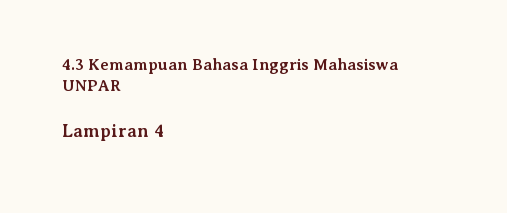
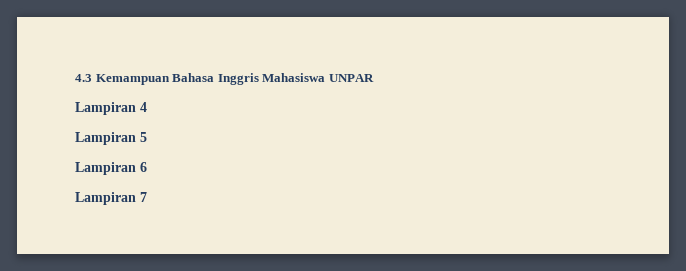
+ Lampiran 5
+ Lampiran 6
+ Lampiran 7

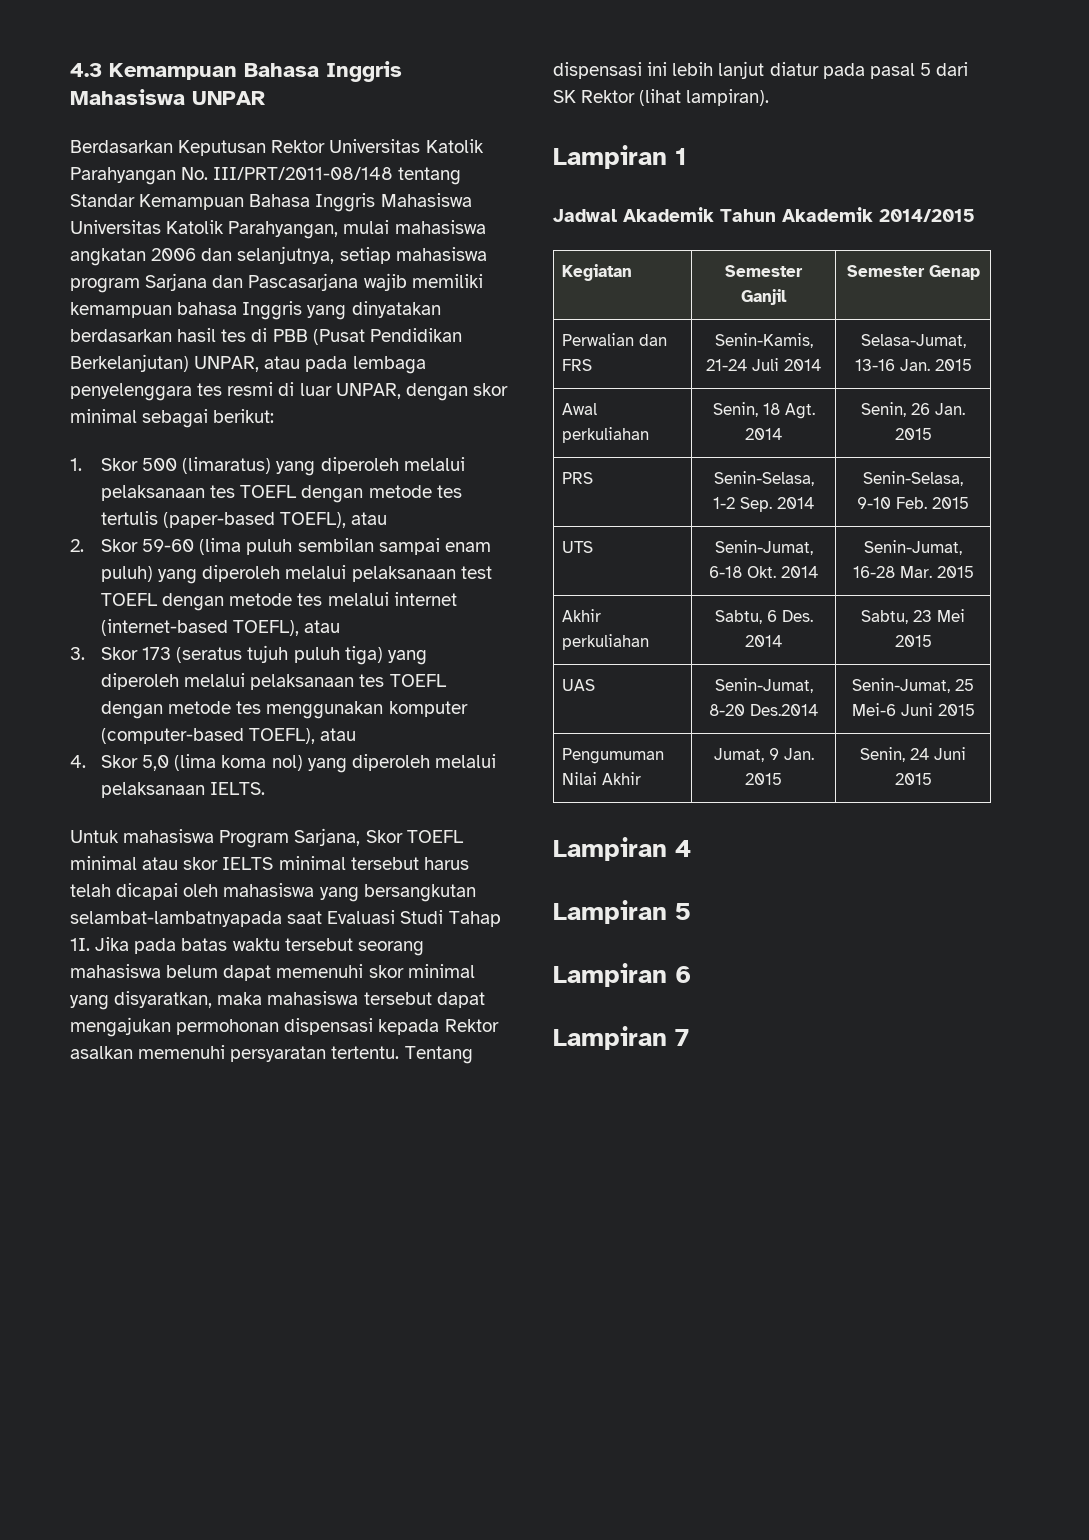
+ Berdasarkan Keputusan Rektor Universitas Katolik Parahyangan No. III/PRT/2011-08/148 tentang Standar Kemampuan Bahasa Inggris Mahasiswa Universitas Katolik Parahyangan, mulai mahasiswa angkatan 2006 dan selanjutnya, setiap mahasiswa program Sarjana dan Pascasarjana wajib memiliki kemampuan bahasa Inggris yang dinyatakan berdasarkan hasil tes di PBB (Pusat Pendidikan Berkelanjutan) UNPAR, atau pada lembaga penyelenggara tes resmi di luar UNPAR, dengan skor minimal sebagai berikut:
+ 1. Skor 500 (limaratus) yang diperoleh melalui pelaksanaan tes TOEFL dengan metode tes tertulis (paper-based TOEFL), atau
+ 2. Skor 59-60 (lima puluh sembilan sampai enam puluh) yang diperoleh melalui pelaksanaan test TOEFL dengan metode tes melalui internet (internet-based TOEFL), atau
+ 3. Skor 173 (seratus tujuh puluh tiga) yang diperoleh melalui pelaksanaan tes TOEFL dengan metode tes menggunakan komputer (computer-based TOEFL), atau
+ 4. Skor 5,0 (lima koma nol) yang diperoleh melalui pelaksanaan IELTS.
+ Untuk mahasiswa Program Sarjana, Skor TOEFL minimal atau skor IELTS minimal tersebut harus telah dicapai oleh mahasiswa yang bersangkutan selambat-lambatnyapada saat Evaluasi Studi Tahap 1I. Jika pada batas waktu tersebut seorang mahasiswa belum dapat memenuhi skor minimal yang disyaratkan, maka mahasiswa tersebut dapat mengajukan permohonan dispensasi kepada Rektor asalkan memenuhi persyaratan tertentu. Tentang dispensasi ini lebih lanjut diatur pada pasal 5 dari SK Rektor (lihat lampiran).
+ Lampiran 1
+ Jadwal Akademik Tahun Akademik 2014/2015
+ Kegiatan | Semester Ganjil | Semester Genap
+ Perwalian dan FRS | Senin-Kamis, 21-24 Juli 2014 | Selasa-Jumat, 13-16 Jan. 2015
+ Awal perkuliahan | Senin, 18 Agt. 2014 | Senin, 26 Jan. 2015
+ PRS | Senin-Selasa, 1-2 Sep. 2014 | Senin-Selasa, 9-10 Feb. 2015
+ UTS | Senin-Jumat, 6-18 Okt. 2014 | Senin-Jumat, 16-28 Mar. 2015
+ Akhir perkuliahan | Sabtu, 6 Des. 2014 | Sabtu, 23 Mei 2015
+ UAS | Senin-Jumat, 8-20 Des.2014 | Senin-Jumat, 25 Mei-6 Juni 2015
+ Pengumuman Nilai Akhir | Jumat, 9 Jan. 2015 | Senin, 24 Juni 2015

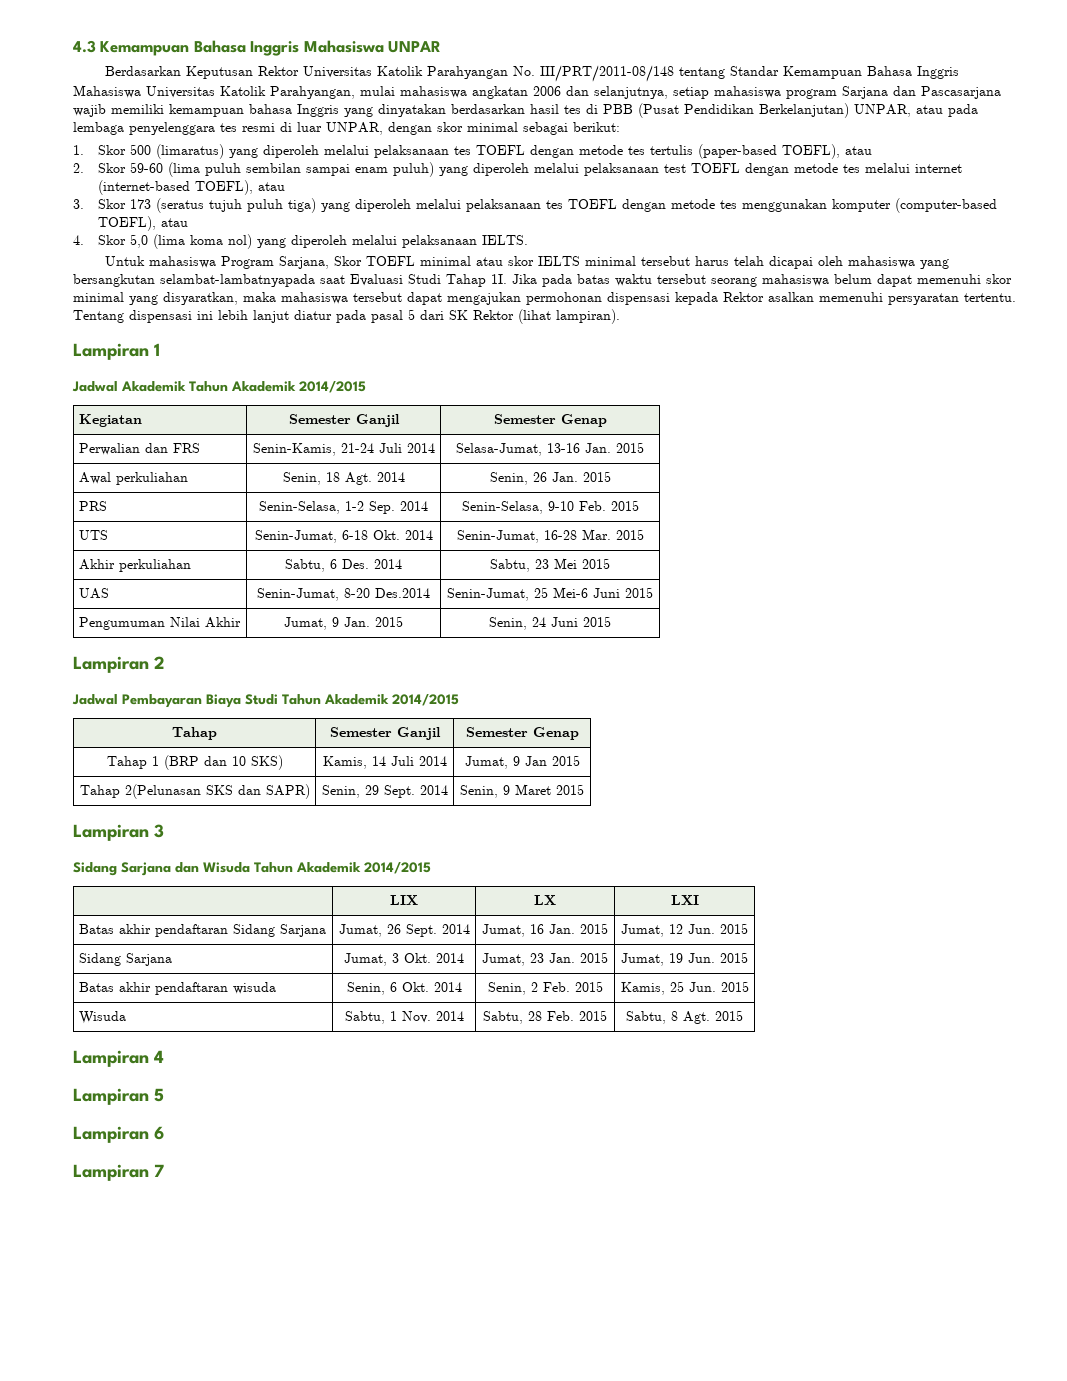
+ Lampiran 2
+ Jadwal Pembayaran Biaya Studi Tahun Akademik 2014/2015
+ Tahap | Semester Ganjil | Semester Genap
+ Tahap 1 (BRP dan 10 SKS) | Kamis, 14 Juli 2014 | Jumat, 9 Jan 2015
+ Tahap 2(Pelunasan SKS dan SAPR) | Senin, 29 Sept. 2014 | Senin, 9 Maret 2015
+ Lampiran 3
+ Sidang Sarjana dan Wisuda Tahun Akademik 2014/2015
+ | LIX | LX | LXI
+ Batas akhir pendaftaran Sidang Sarjana | Jumat, 26 Sept. 2014 | Jumat, 16 Jan. 2015 | Jumat, 12 Jun. 2015
+ Sidang Sarjana | Jumat, 3 Okt. 2014 | Jumat, 23 Jan. 2015 | Jumat, 19 Jun. 2015
+ Batas akhir pendaftaran wisuda | Senin, 6 Okt. 2014 | Senin, 2 Feb. 2015 | Kamis, 25 Jun. 2015
+ Wisuda | Sabtu, 1 Nov. 2014 | Sabtu, 28 Feb. 2015 | Sabtu, 8 Agt. 2015

